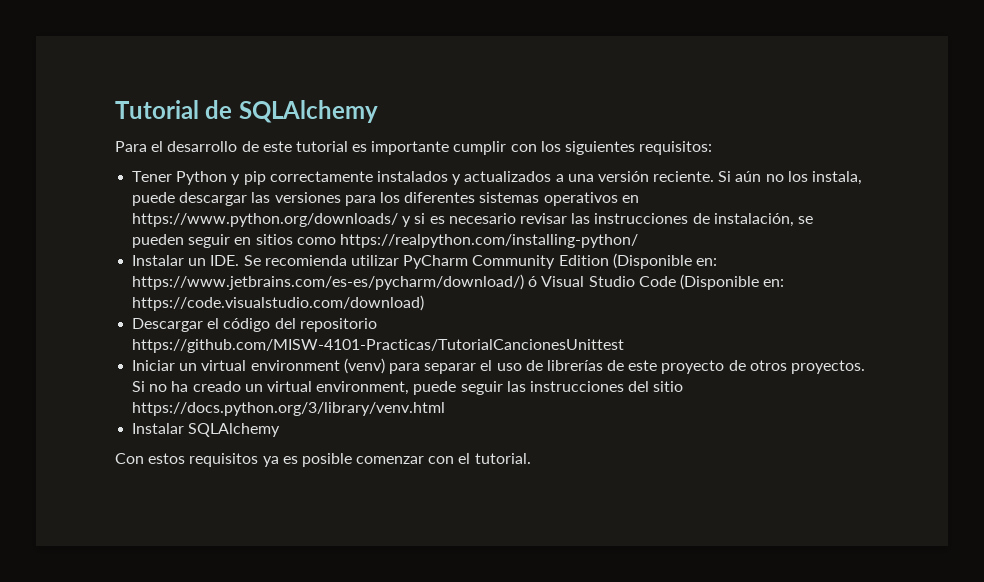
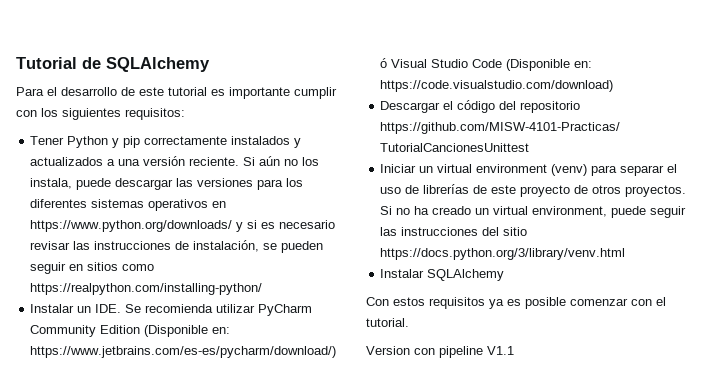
+ Version con pipeline V1.1

